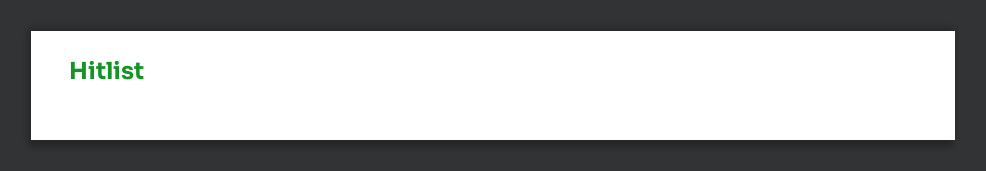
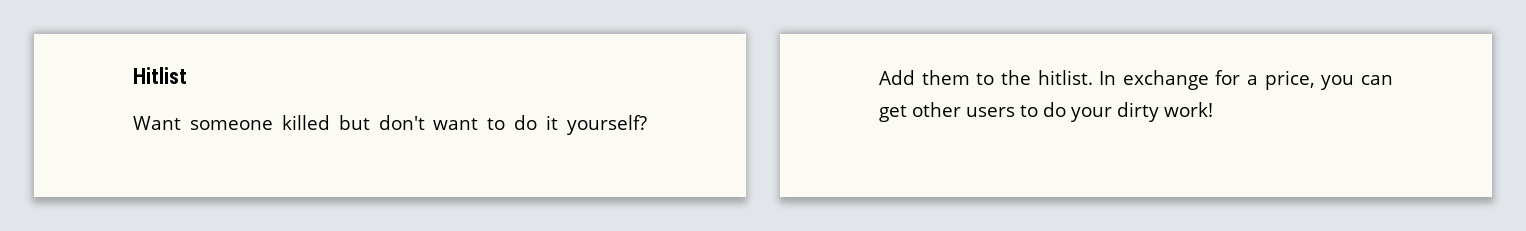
+ Want someone killed but don't want to do it yourself? Add them to the hitlist. In exchange for a price, you can get other users to do your dirty work!

